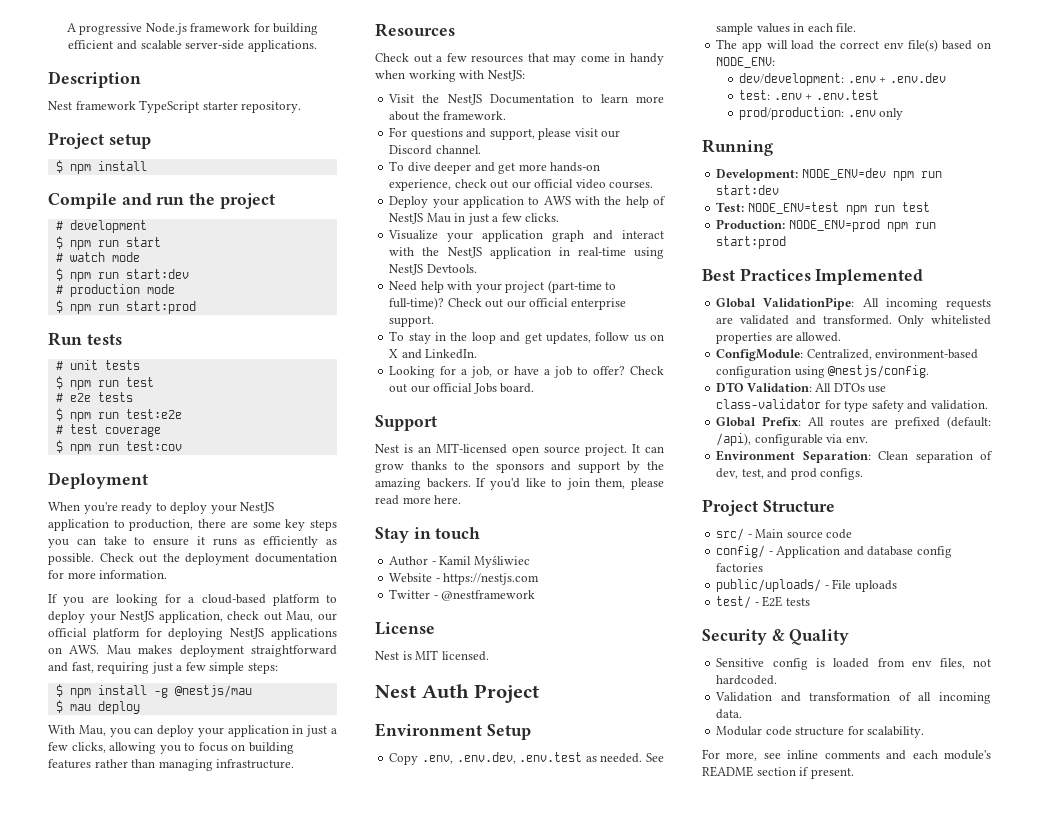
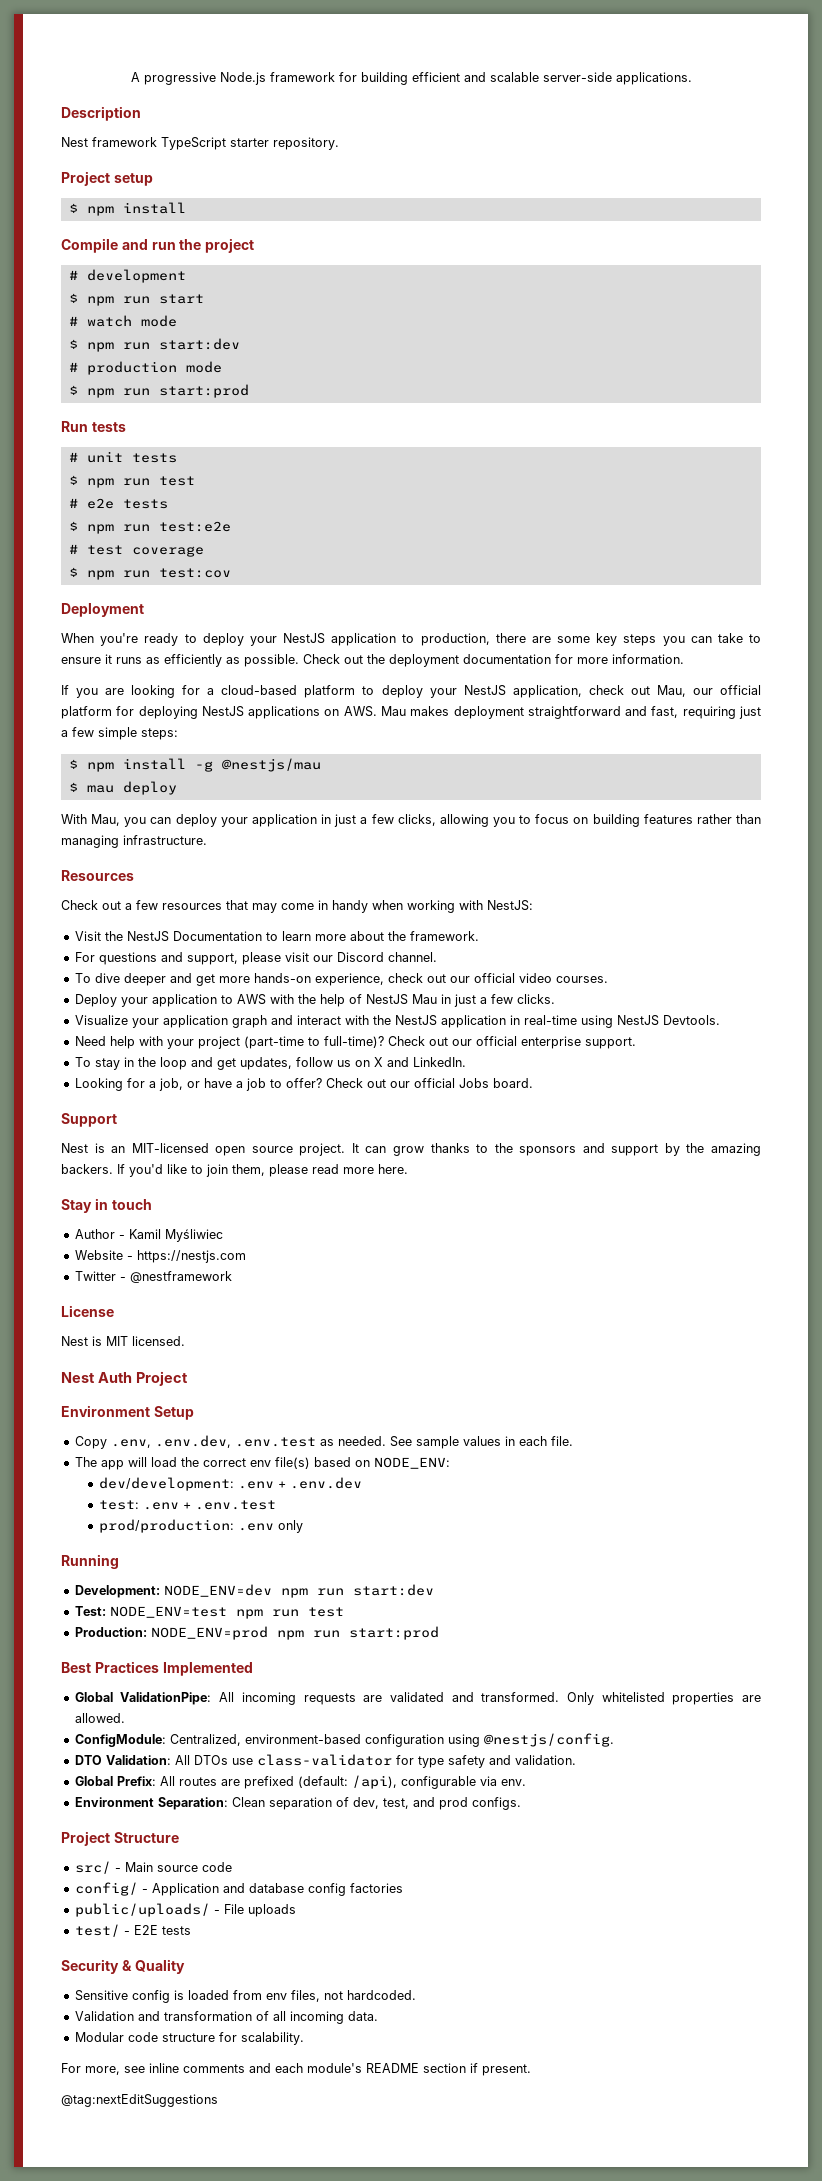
+ @tag:nextEditSuggestions

